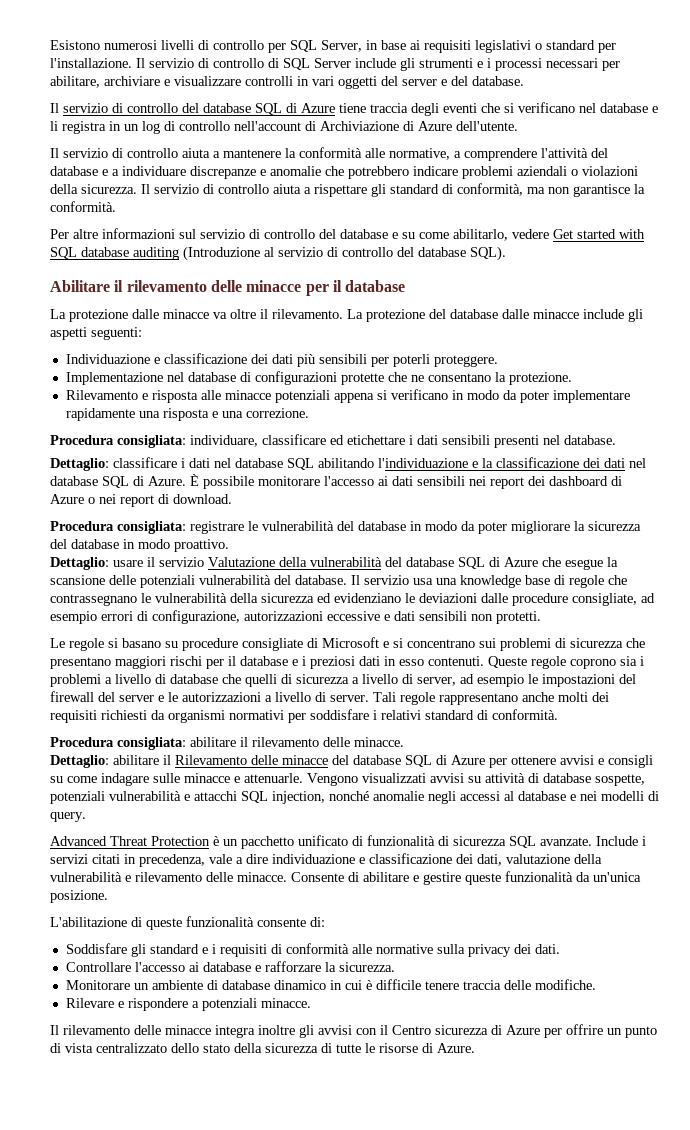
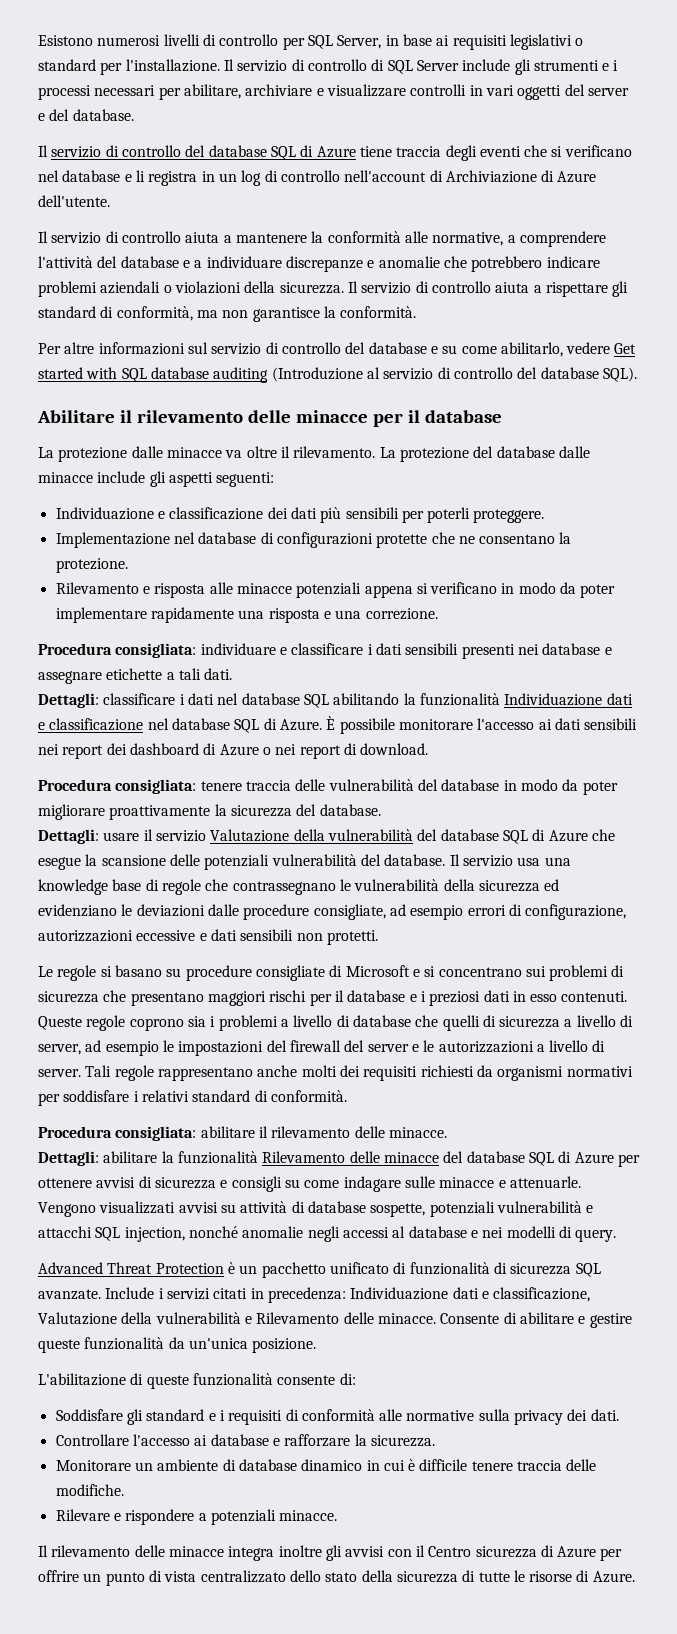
- Procedura consigliata: individuare, classificare ed etichettare i dati sensibili presenti nel database.
- Dettaglio: classificare i dati nel database SQL abilitando l'individuazione e la classificazione dei dati nel database SQL di Azure.
+ Procedura consigliata: individuare e classificare i dati sensibili presenti nei database e assegnare etichette a tali dati.
+ Dettagli: classificare i dati nel database SQL abilitando la funzionalità Individuazione dati e classificazione nel database SQL di Azure.
- Procedura consigliata: registrare le vulnerabilità del database in modo da poter migliorare la sicurezza del database in modo proattivo.
- Dettaglio: usare il servizio Valutazione della vulnerabilità del database SQL di Azure che esegue la scansione delle potenziali vulnerabilità del database.
+ Procedura consigliata: tenere traccia delle vulnerabilità del database in modo da poter migliorare proattivamente la sicurezza del database.
+ Dettagli: usare il servizio Valutazione della vulnerabilità del database SQL di Azure che esegue la scansione delle potenziali vulnerabilità del database.
- Dettaglio: abilitare il Rilevamento delle minacce del database SQL di Azure per ottenere avvisi e consigli su come indagare sulle minacce e attenuarle.
+ Dettagli: abilitare la funzionalità Rilevamento delle minacce del database SQL di Azure per ottenere avvisi di sicurezza e consigli su come indagare sulle minacce e attenuarle.
- Include i servizi citati in precedenza, vale a dire individuazione e classificazione dei dati, valutazione della vulnerabilità e rilevamento delle minacce.
+ Include i servizi citati in precedenza: Individuazione dati e classificazione, Valutazione della vulnerabilità e Rilevamento delle minacce.

